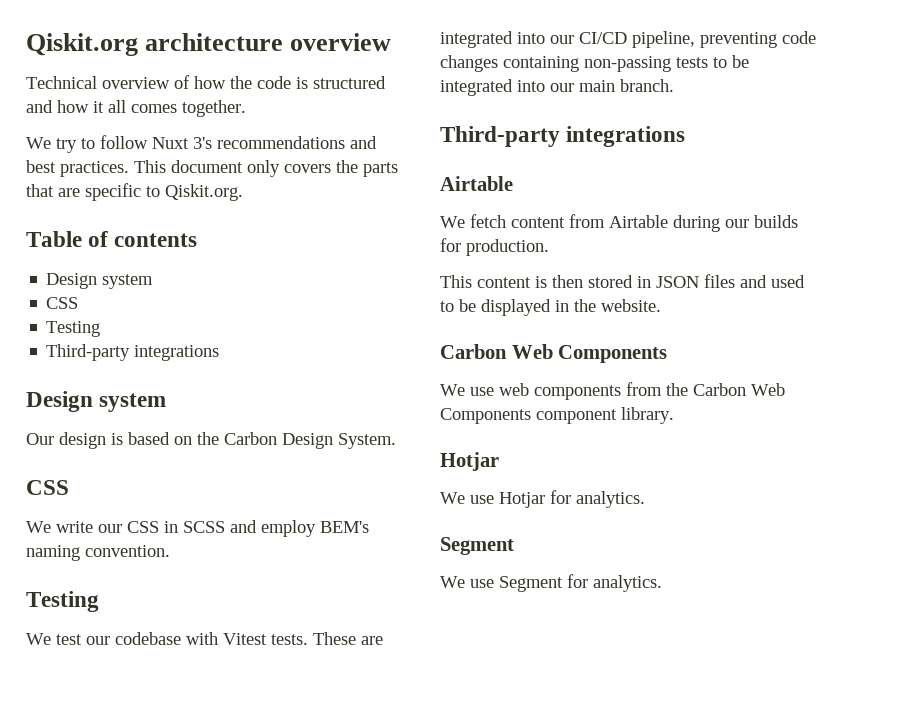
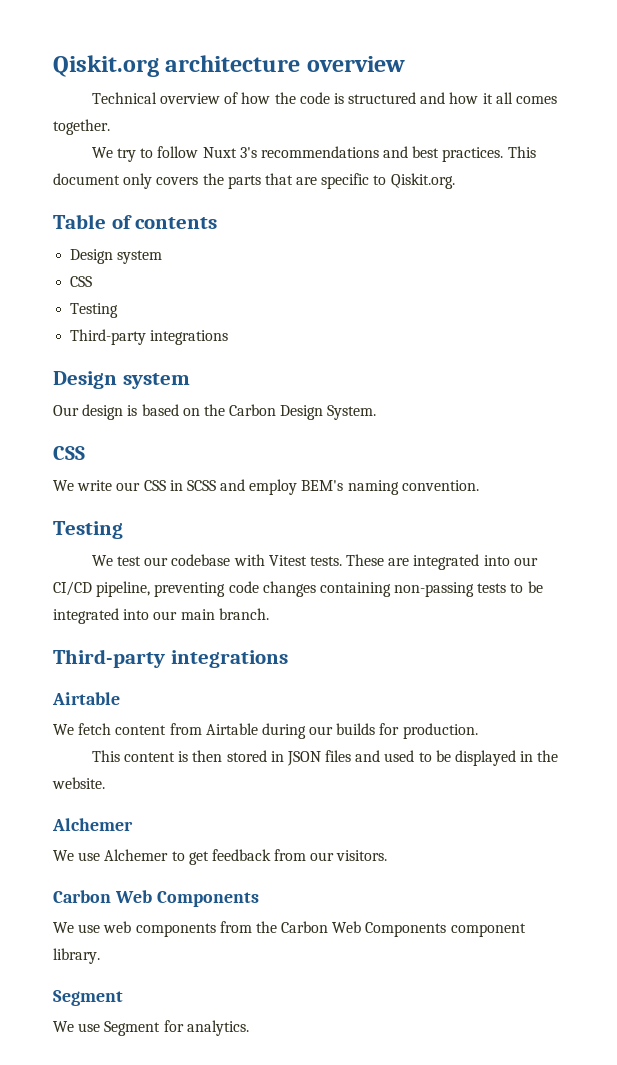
  This content is then stored in JSON files and used to be displayed in the website.
+ Alchemer
+ We use Alchemer to get feedback from our visitors.
  We use web components from the Carbon Web Components component library.
- Hotjar
- We use Hotjar for analytics.

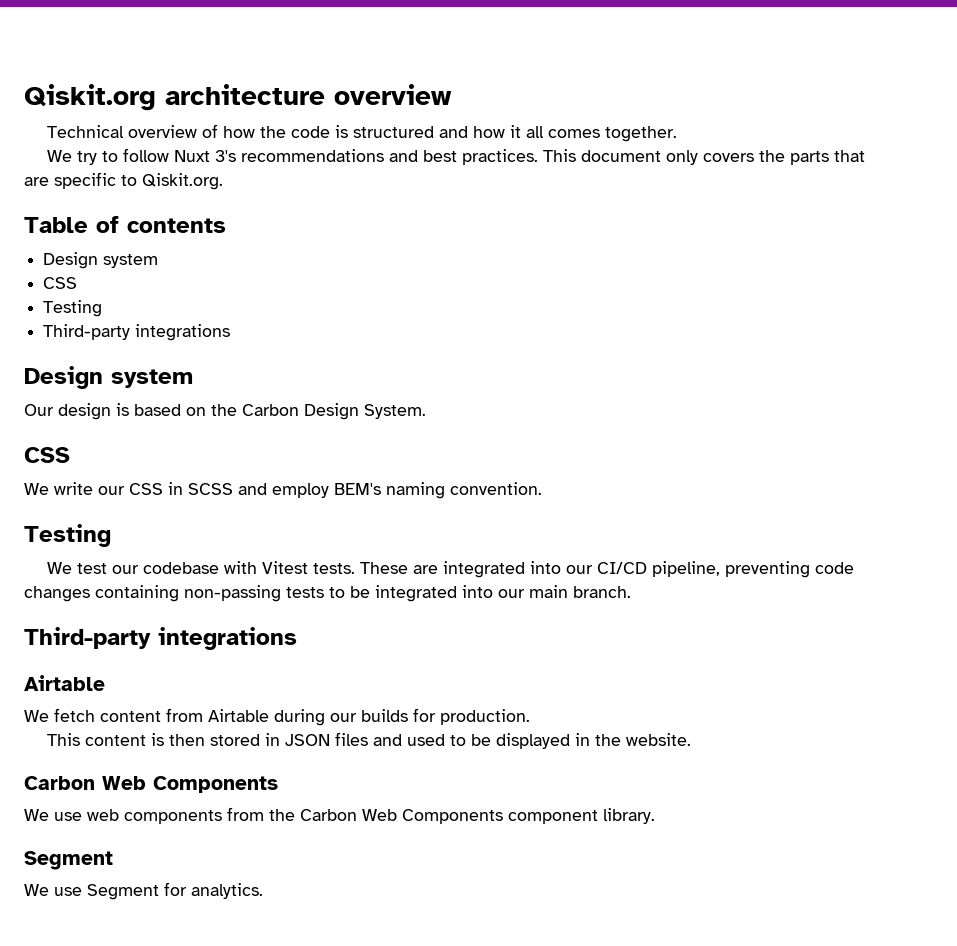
  This content is then stored in JSON files and used to be displayed in the website.
- Alchemer
- We use Alchemer to get feedback from our visitors.

